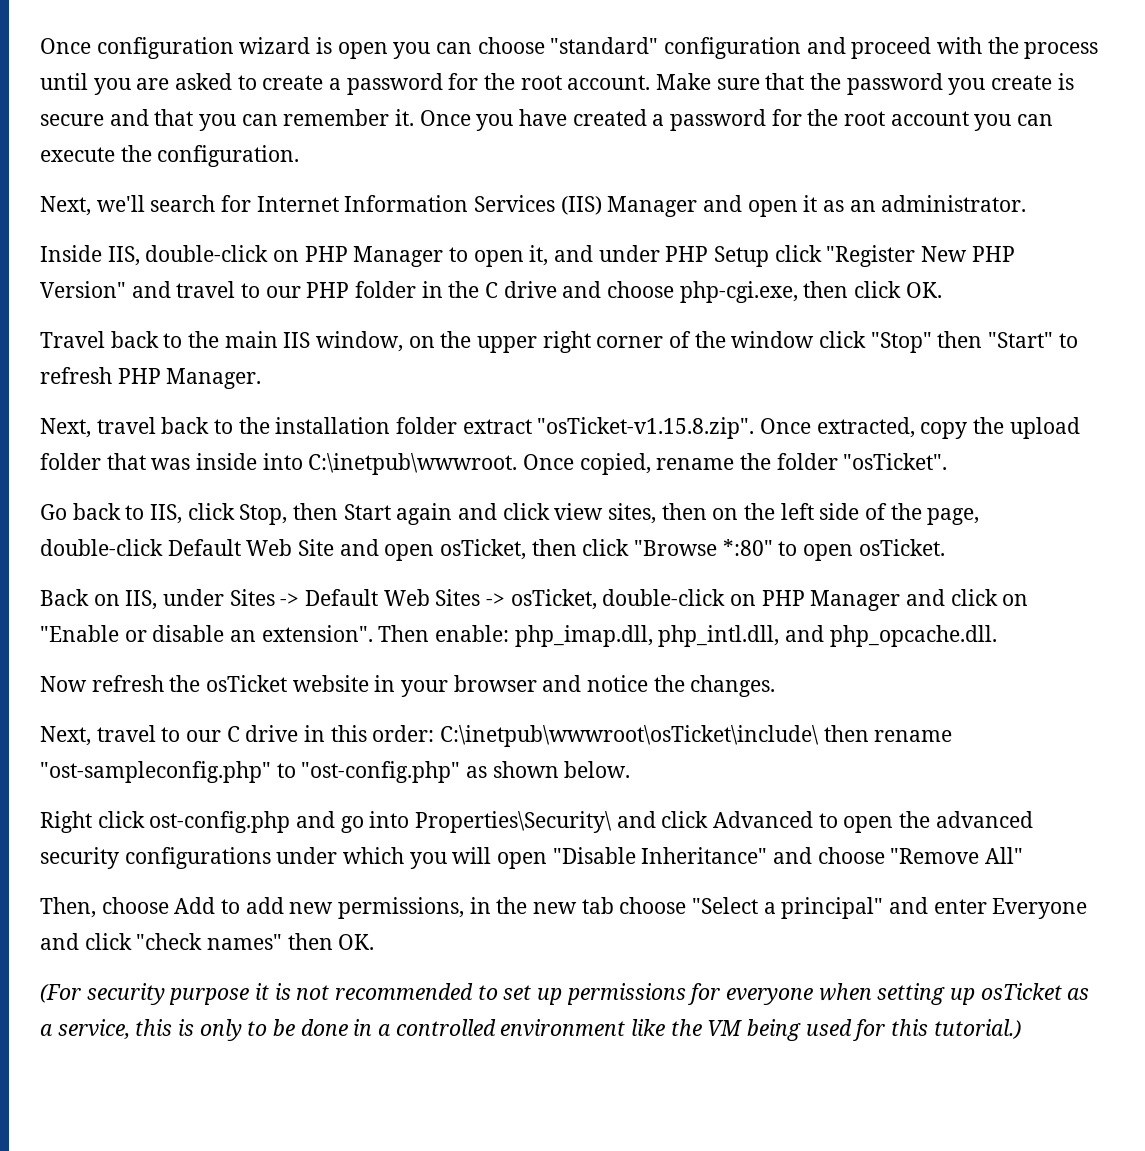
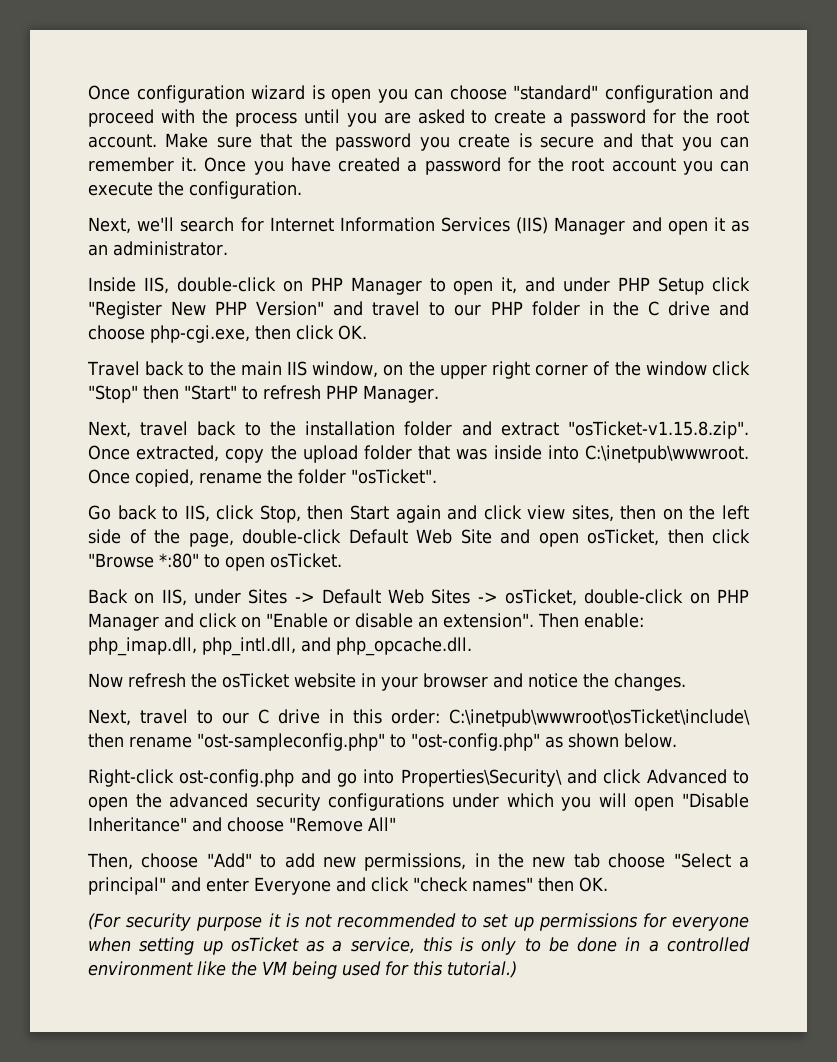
- Next, travel back to the installation folder extract "osTicket-v1.15.8.zip". Once extracted, copy the upload folder that was inside into C:\inetpub\wwwroot.
+ Next, travel back to the installation folder and extract "osTicket-v1.15.8.zip". Once extracted, copy the upload folder that was inside into C:\inetpub\wwwroot.
- Right click ost-config.php and go into Properties\Security\ and click Advanced to open the advanced security configurations under which you will open "Disable Inheritance" and choose "Remove All"
+ Right-click ost-config.php and go into Properties\Security\ and click Advanced to open the advanced security configurations under which you will open "Disable Inheritance" and choose "Remove All"
- Then, choose Add to add new permissions, in the new tab choose "Select a principal" and enter Everyone and click "check names" then OK.
+ Then, choose "Add" to add new permissions, in the new tab choose "Select a principal" and enter Everyone and click "check names" then OK.

